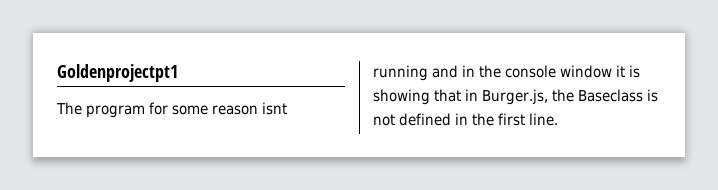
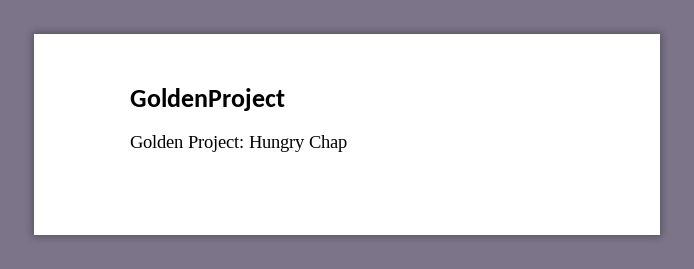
- Goldenprojectpt1
- The program for some reason isnt running and in the console window it is showing that in Burger.js, the Baseclass is not defined in the first line.
+ GoldenProject
+ Golden Project: Hungry Chap

